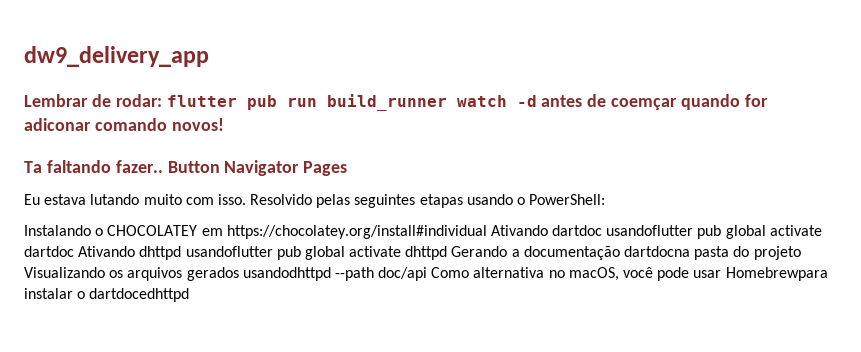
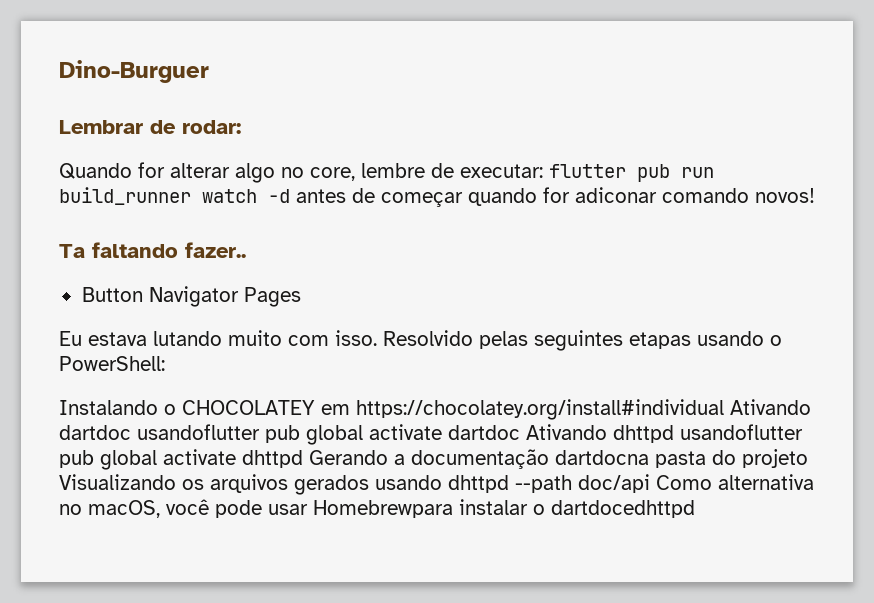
- dw9_delivery_app
+ Dino-Burguer
- Lembrar de rodar: flutter pub run build_runner watch -d antes de coemçar quando for adiconar comando novos!
+ Lembrar de rodar:
+ Quando for alterar algo no core, lembre de executar: flutter pub run build_runner watch -d antes de começar quando for adiconar comando novos!
- Ta faltando fazer.. Button Navigator Pages
+ Ta faltando fazer..
+ Button Navigator Pages
- Instalando o CHOCOLATEY em https://chocolatey.org/install#individual Ativando dartdoc usandoflutter pub global activate dartdoc Ativando dhttpd usandoflutter pub global activate dhttpd Gerando a documentação dartdocna pasta do projeto Visualizando os arquivos gerados usandodhttpd --path doc/api Como alternativa no macOS, você pode usar Homebrewpara instalar o dartdocedhttpd
+ Instalando o CHOCOLATEY em https://chocolatey.org/install#individual Ativando dartdoc usandoflutter pub global activate dartdoc Ativando dhttpd usandoflutter pub global activate dhttpd Gerando a documentação dartdocna pasta do projeto Visualizando os arquivos gerados usando dhttpd --path doc/api Como alternativa no macOS, você pode usar Homebrewpara instalar o dartdocedhttpd

